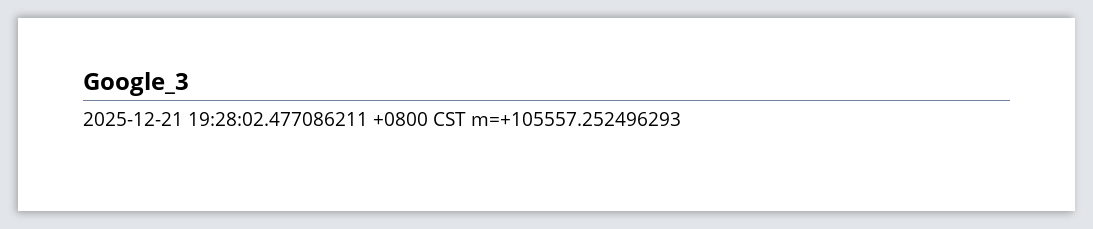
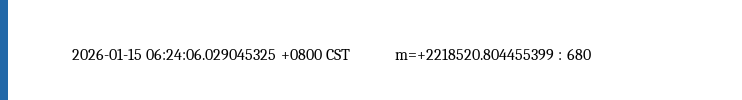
- Google_3
- 2025-12-21 19:28:02.477086211 +0800 CST m=+105557.252496293
+ 2026-01-15 06:24:06.029045325 +0800 CST m=+2218520.804455399 : 680

